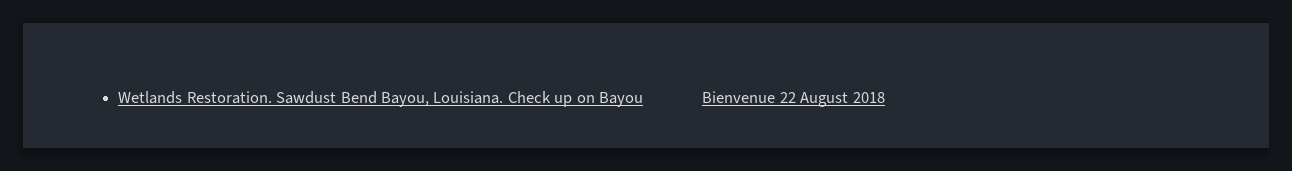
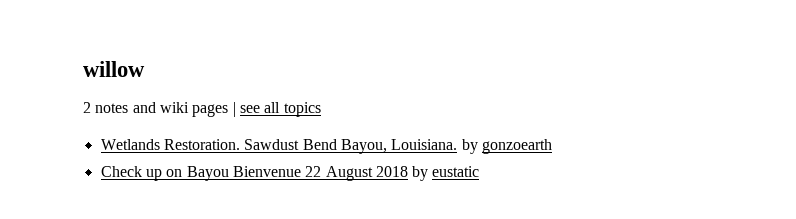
+ willow
+ 2 notes and wiki pages | see all topics
- Sawdust Bend Bayou, Louisiana. Check up on Bayou Bienvenue 22 August 2018
+ Sawdust Bend Bayou, Louisiana. by gonzoearth
+ Check up on Bayou Bienvenue 22 August 2018 by eustatic

